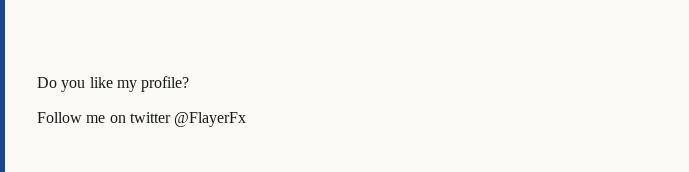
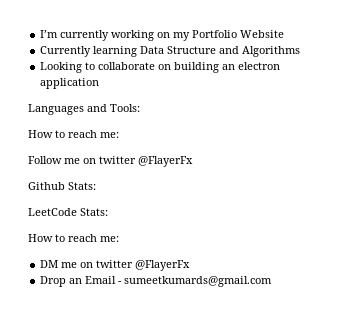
- Do you like my profile?
+ I’m currently working on my Portfolio Website
+ Currently learning Data Structure and Algorithms
+ Looking to collaborate on building an electron application
+ Languages and Tools:
+ How to reach me:
+ Github Stats:
+ LeetCode Stats:
+ How to reach me:
+ DM me on twitter @FlayerFx
+ Drop an Email - sumeetkumards@gmail.com

